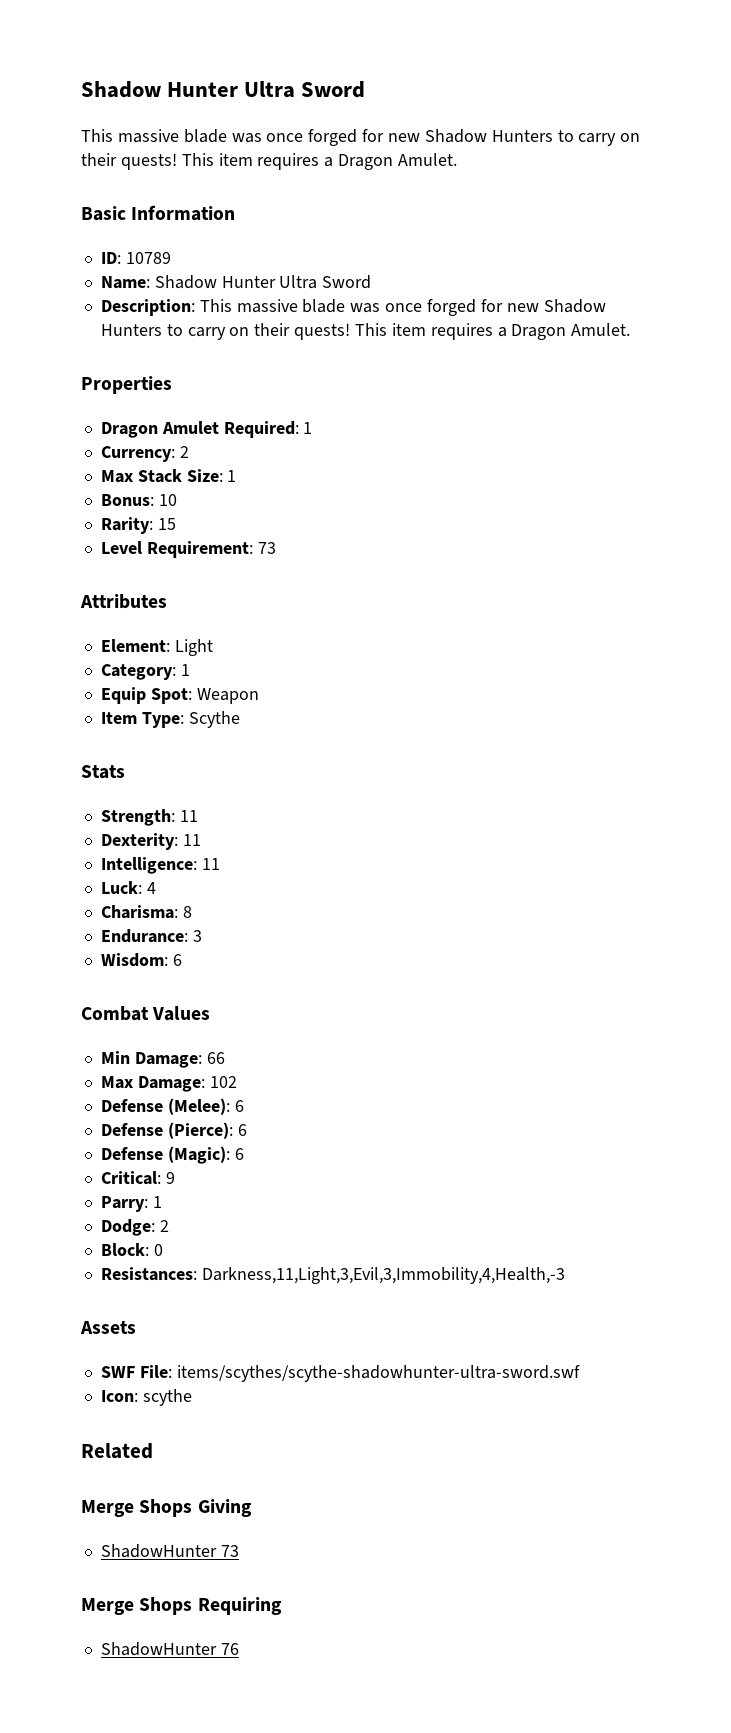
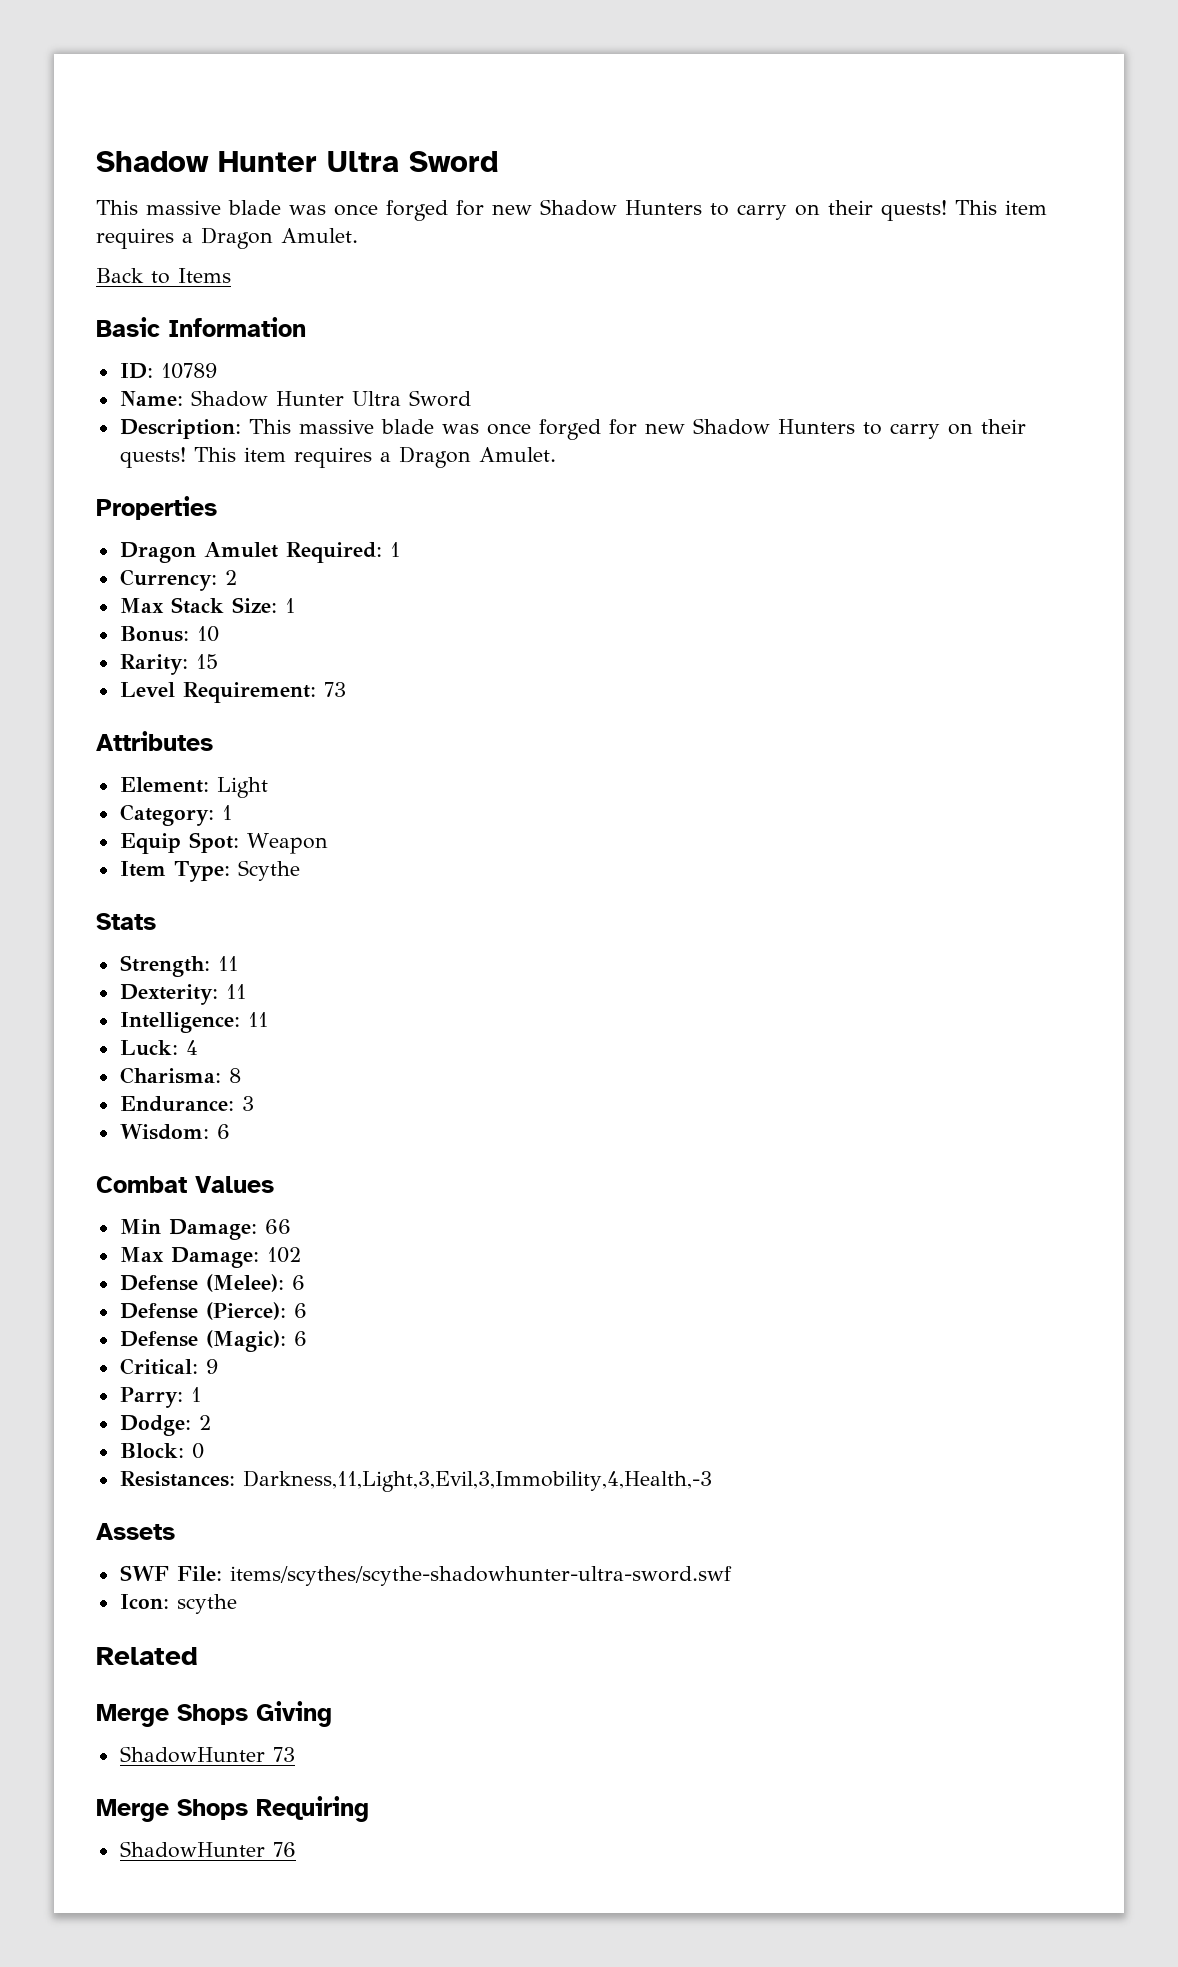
+ Back to Items

